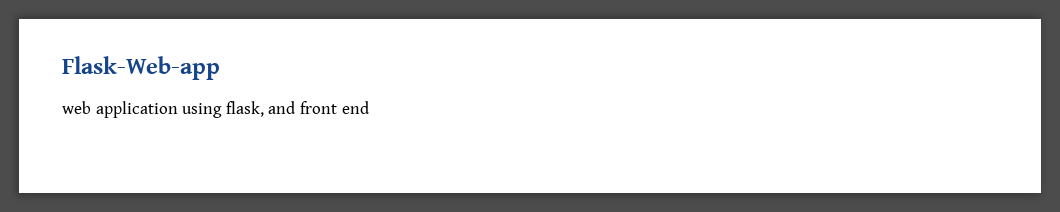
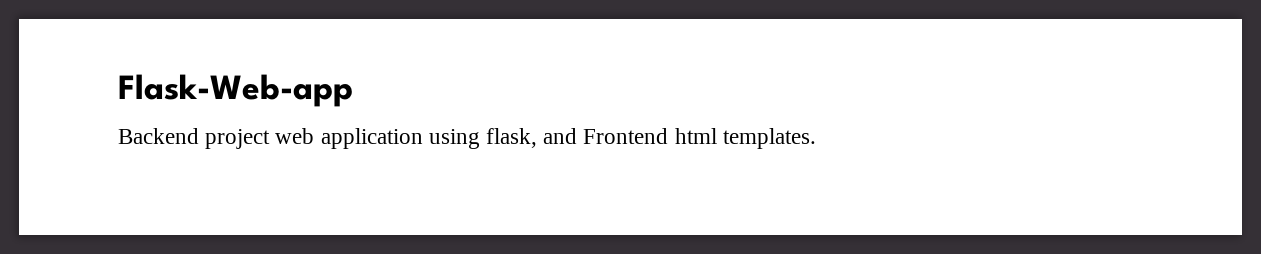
- web application using flask, and front end
+ Backend project web application using flask, and Frontend html templates.

